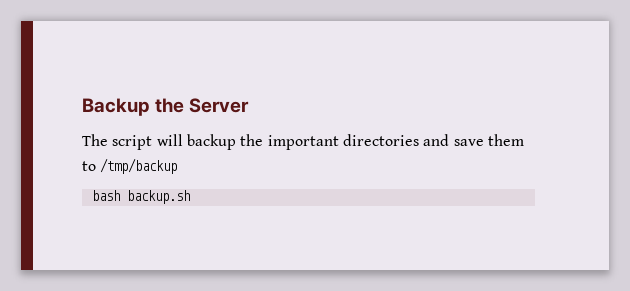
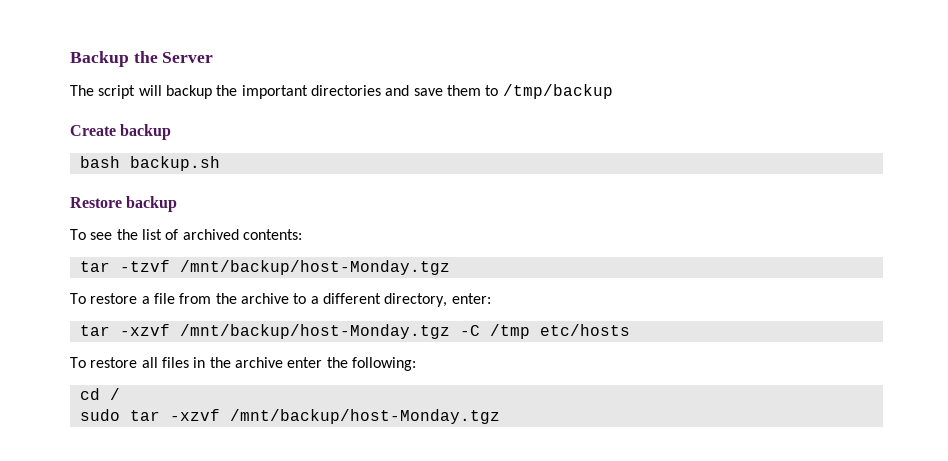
+ Create backup
+ Restore backup
+ To see the list of archived contents:
+ tar -tzvf /mnt/backup/host-Monday.tgz
+ To restore a file from the archive to a different directory, enter:
+ tar -xzvf /mnt/backup/host-Monday.tgz -C /tmp etc/hosts
+ To restore all files in the archive enter the following:
+ cd /
+ sudo tar -xzvf /mnt/backup/host-Monday.tgz

